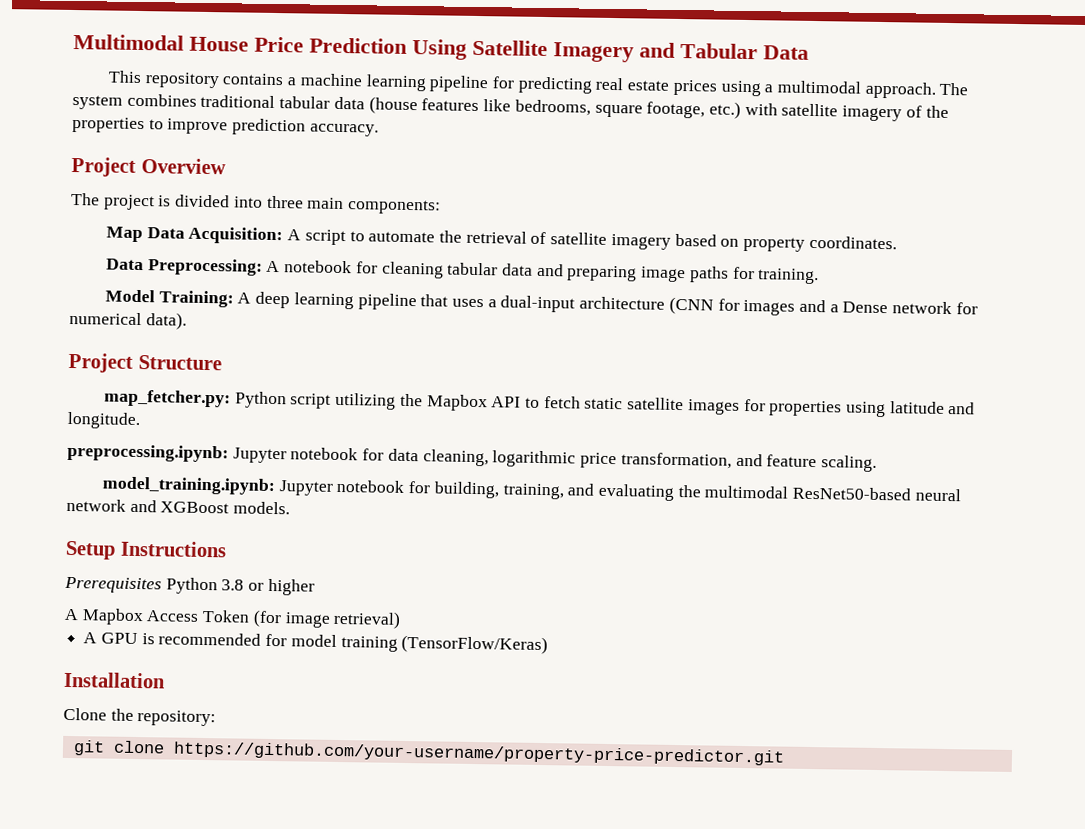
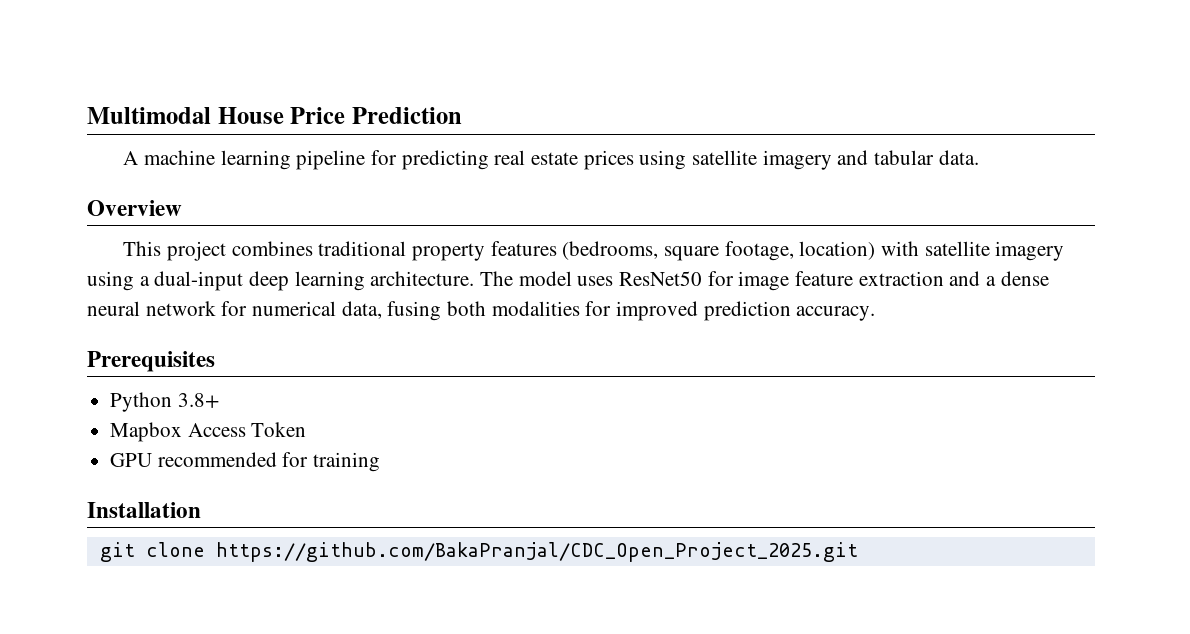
- Multimodal House Price Prediction Using Satellite Imagery and Tabular Data
- This repository contains a machine learning pipeline for predicting real estate prices using a multimodal approach. The system combines traditional tabular data (house features like bedrooms, square footage, etc.) with satellite imagery of the properties to improve prediction accuracy.
- Project Overview
- The project is divided into three main components:
- Map Data Acquisition: A script to automate the retrieval of satellite imagery based on property coordinates.
- Data Preprocessing: A notebook for cleaning tabular data and preparing image paths for training.
- Model Training: A deep learning pipeline that uses a dual-input architecture (CNN for images and a Dense network for numerical data).
- Project Structure
- map_fetcher.py: Python script utilizing the Mapbox API to fetch static satellite images for properties using latitude and longitude.
- preprocessing.ipynb: Jupyter notebook for data cleaning, logarithmic price transformation, and feature scaling.
- model_training.ipynb: Jupyter notebook for building, training, and evaluating the multimodal ResNet50-based neural network and XGBoost models.
- Setup Instructions
- Prerequisites Python 3.8 or higher
- A Mapbox Access Token (for image retrieval)
- A GPU is recommended for model training (TensorFlow/Keras)
+ Multimodal House Price Prediction
+ A machine learning pipeline for predicting real estate prices using satellite imagery and tabular data.
+ Overview
+ This project combines traditional property features (bedrooms, square footage, location) with satellite imagery using a dual-input deep learning architecture. The model uses ResNet50 for image feature extraction and a dense neural network for numerical data, fusing both modalities for improved prediction accuracy.
+ Prerequisites
+ Python 3.8+
+ Mapbox Access Token
+ GPU recommended for training
- Clone the repository:
- git clone https://github.com/your-username/property-price-predictor.git
+ git clone https://github.com/BakaPranjal/CDC_Open_Project_2025.git

